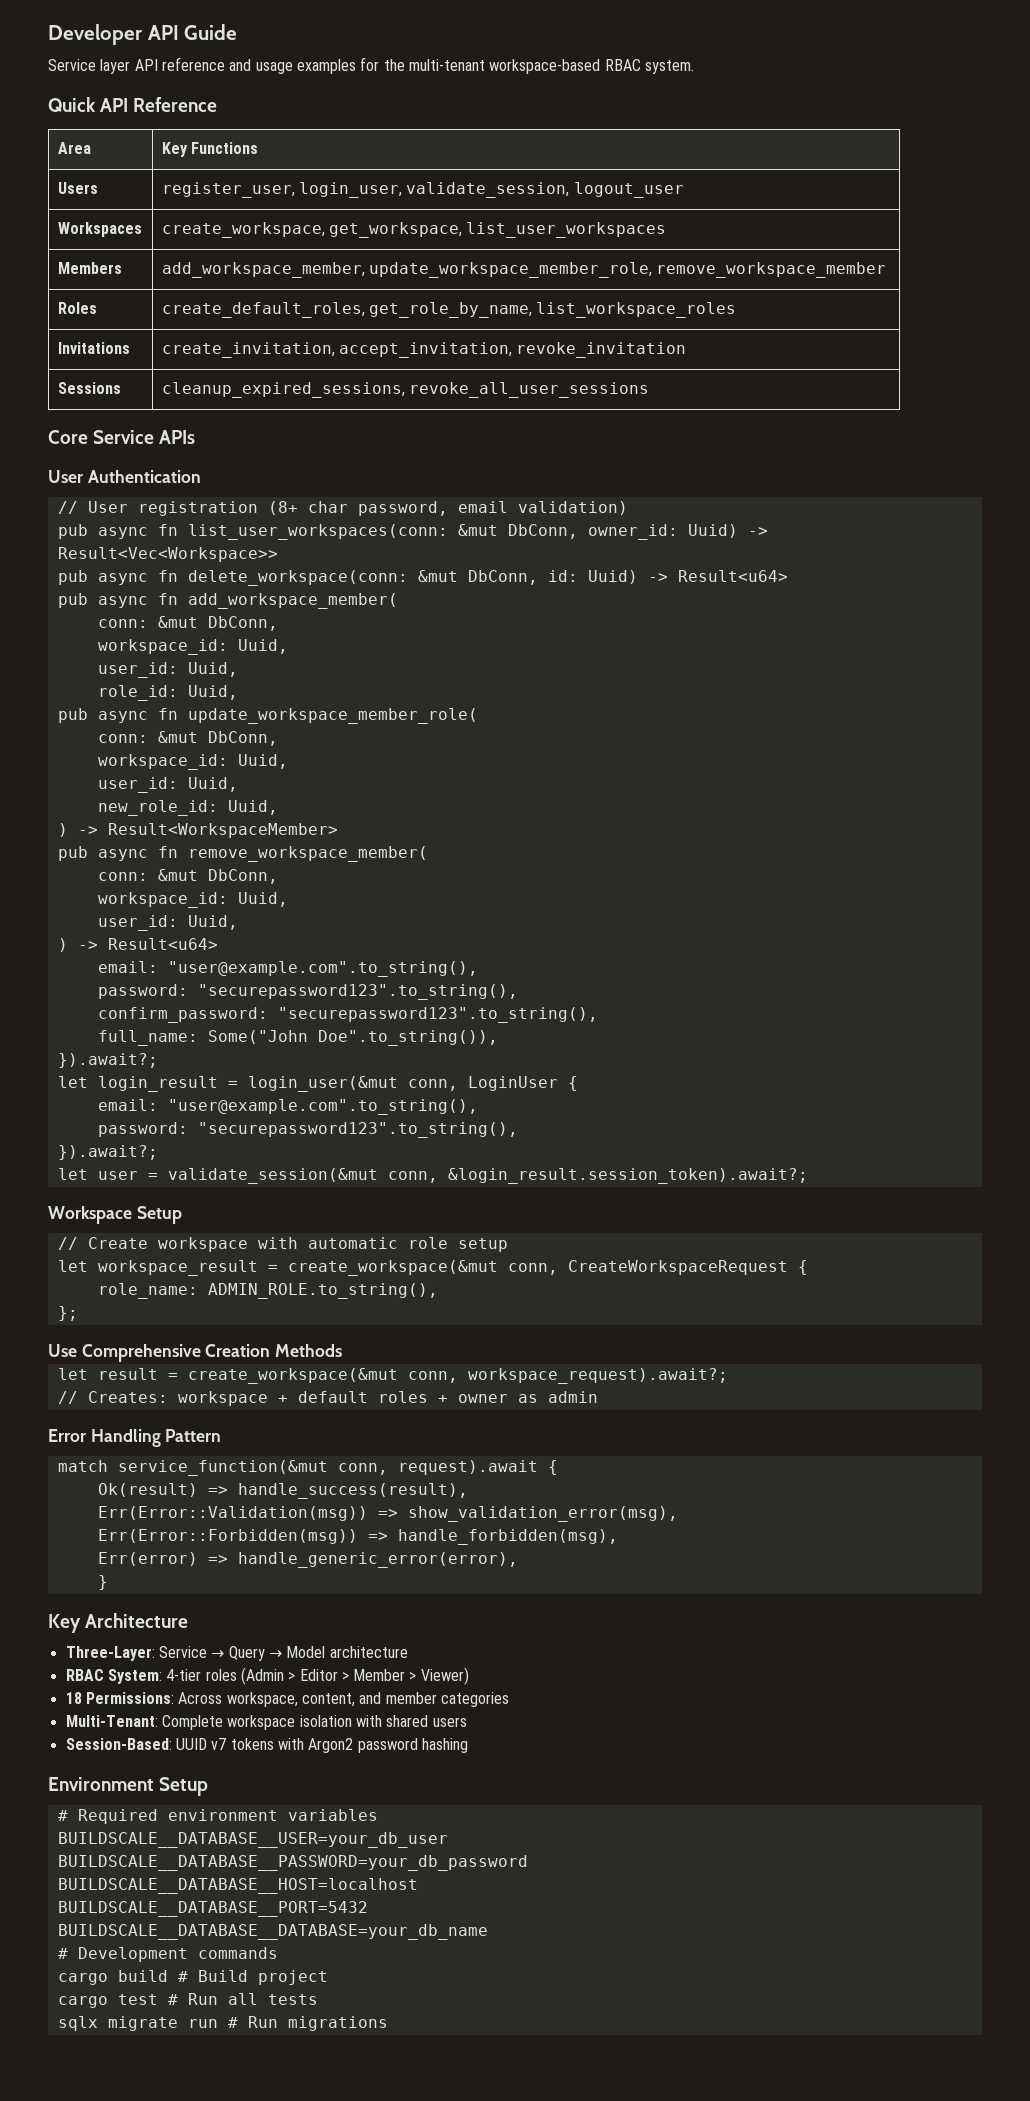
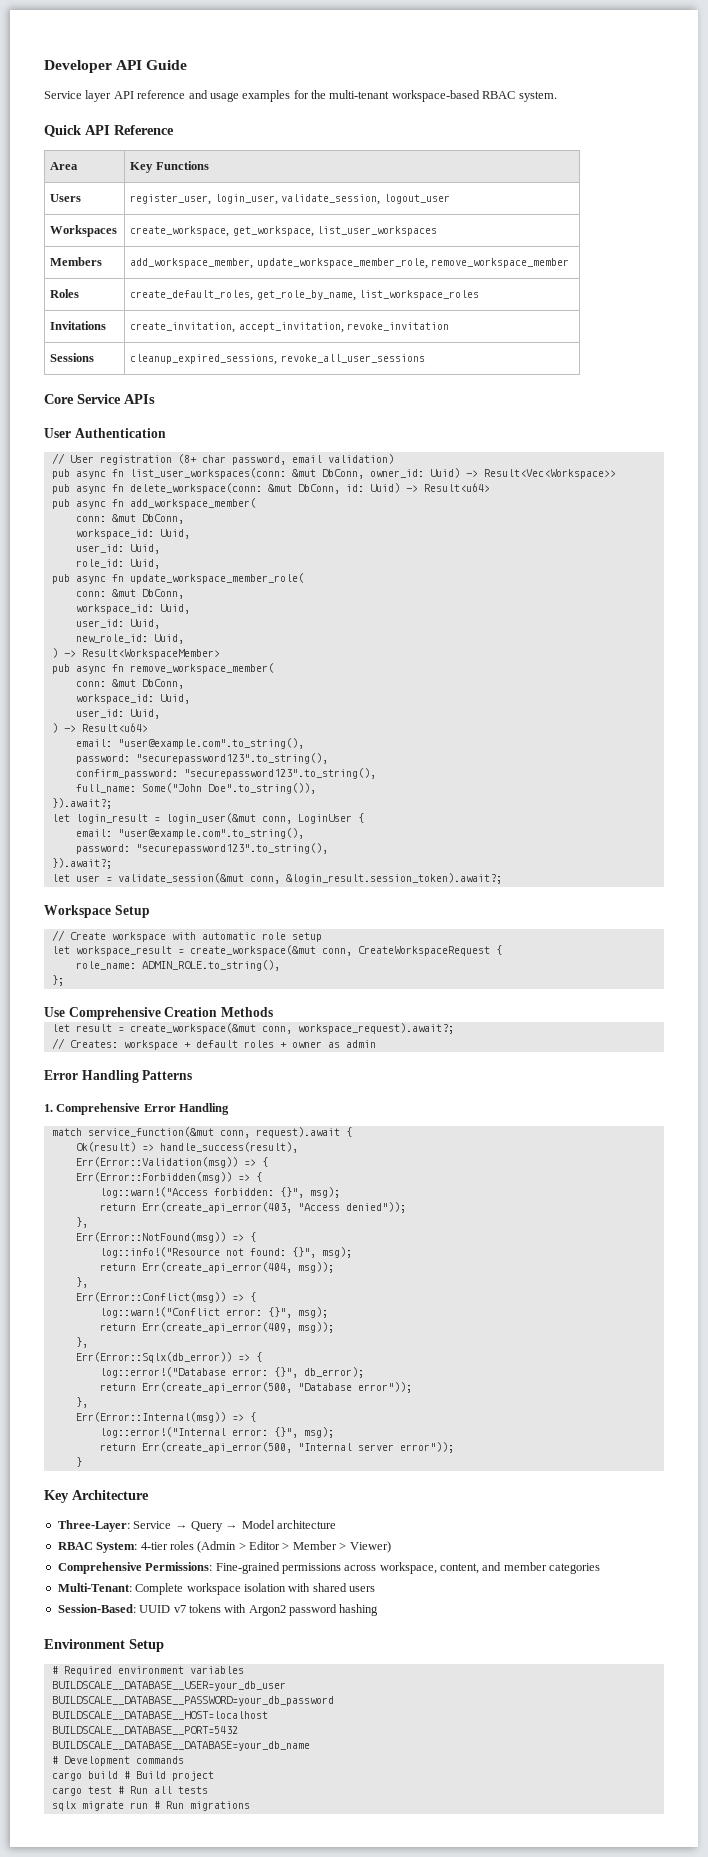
- Error Handling Pattern
+ Error Handling Patterns
+ 1. Comprehensive Error Handling
- Err(Error::Validation(msg)) => show_validation_error(msg),
+ Err(Error::Validation(msg)) => {
- Err(Error::Forbidden(msg)) => handle_forbidden(msg),
- Err(error) => handle_generic_error(error),
+ Err(Error::Forbidden(msg)) => {
+ log::warn!("Access forbidden: {}", msg);
+ return Err(create_api_error(403, "Access denied"));
+ },
+ Err(Error::NotFound(msg)) => {
+ log::info!("Resource not found: {}", msg);
+ return Err(create_api_error(404, msg));
+ },
+ Err(Error::Conflict(msg)) => {
+ log::warn!("Conflict error: {}", msg);
+ return Err(create_api_error(409, msg));
+ },
+ Err(Error::Sqlx(db_error)) => {
+ log::error!("Database error: {}", db_error);
+ return Err(create_api_error(500, "Database error"));
+ },
+ Err(Error::Internal(msg)) => {
+ log::error!("Internal error: {}", msg);
+ return Err(create_api_error(500, "Internal server error"));
- 18 Permissions: Across workspace, content, and member categories
+ Comprehensive Permissions: Fine-grained permissions across workspace, content, and member categories

